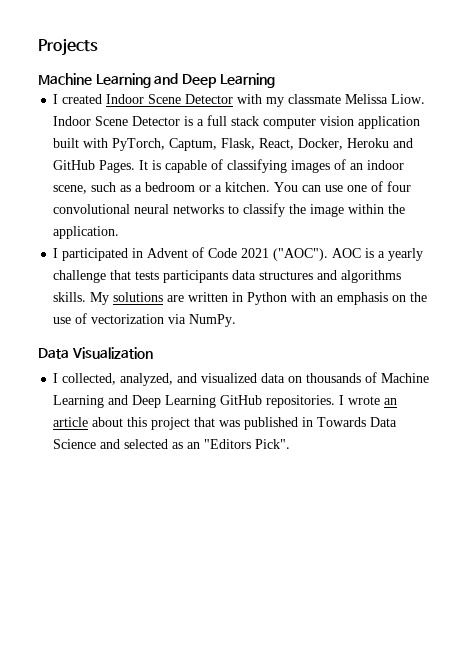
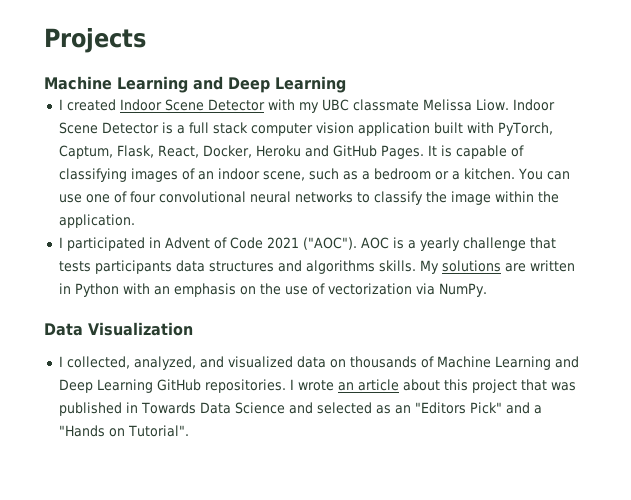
- I created Indoor Scene Detector with my classmate Melissa Liow.
+ I created Indoor Scene Detector with my UBC classmate Melissa Liow.
- I wrote an article about this project that was published in Towards Data Science and selected as an "Editors Pick".
+ I wrote an article about this project that was published in Towards Data Science and selected as an "Editors Pick" and a "Hands on Tutorial".

